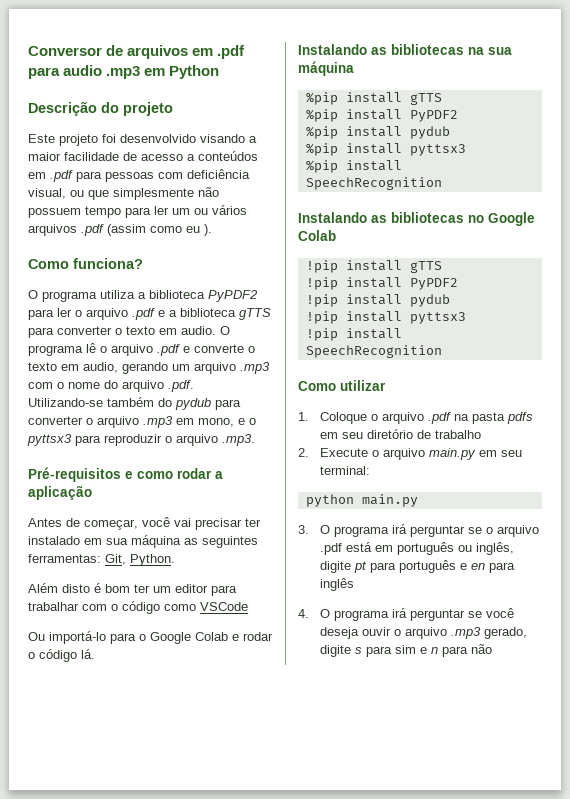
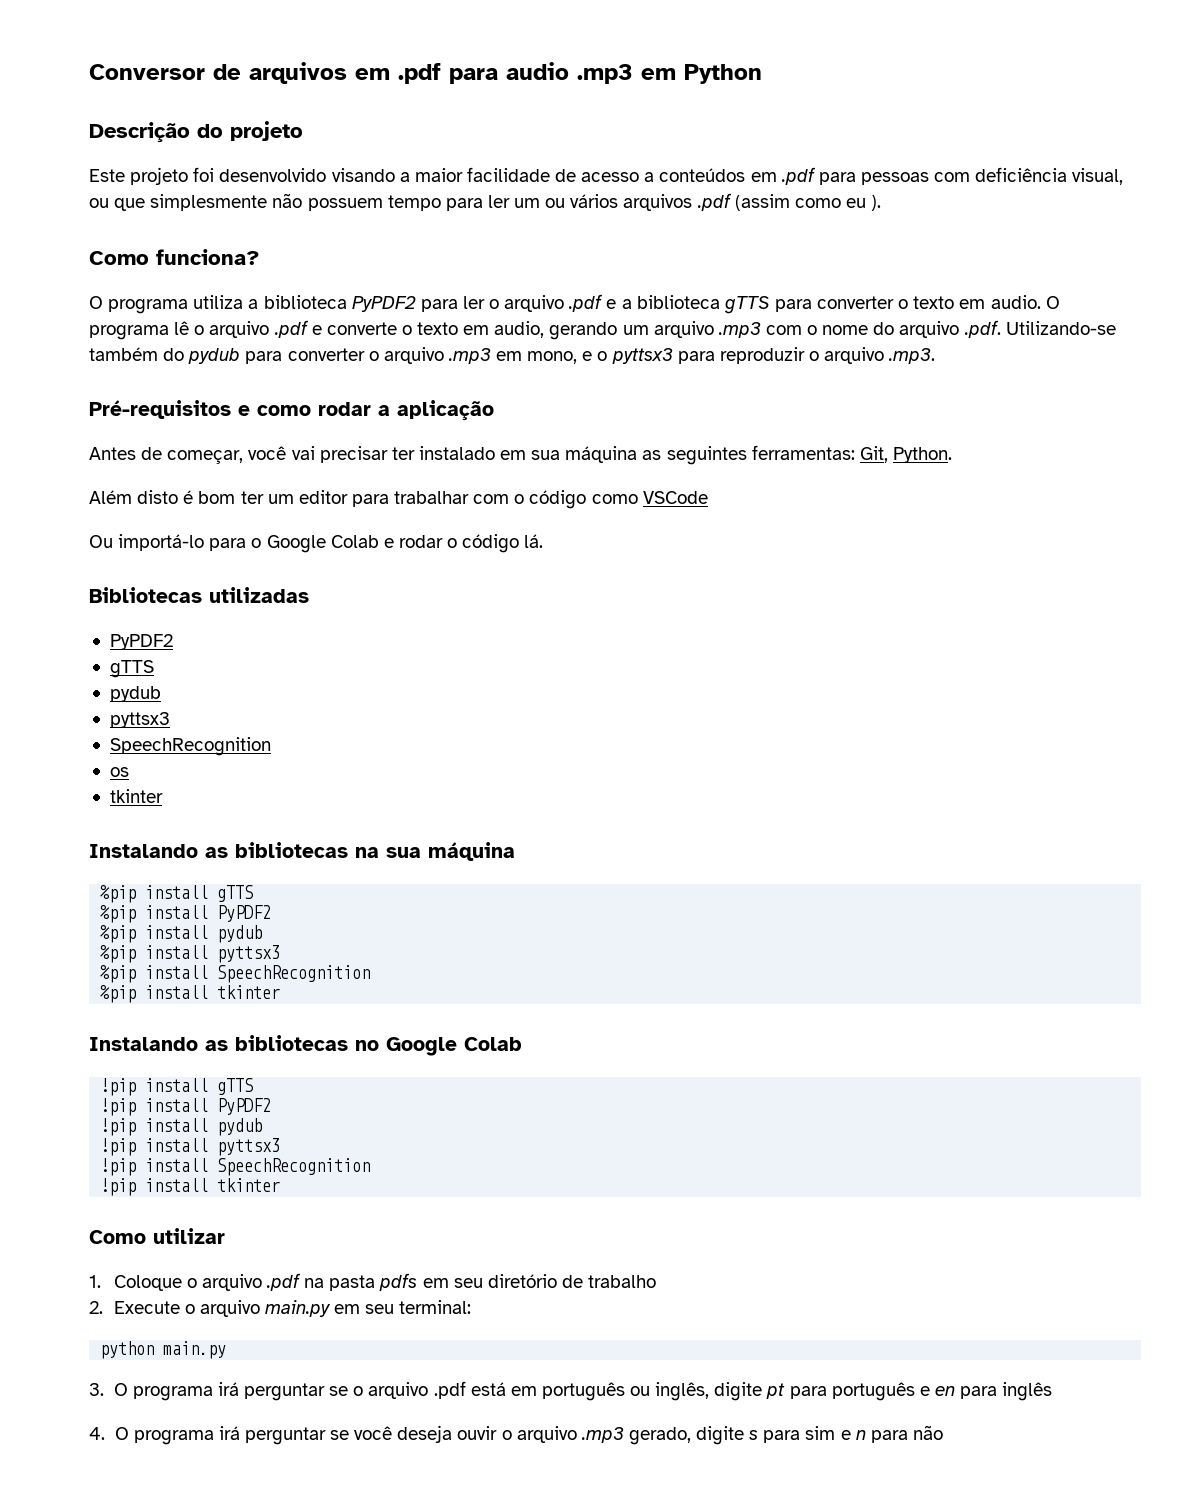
+ Bibliotecas utilizadas
+ PyPDF2
+ gTTS
+ pydub
+ pyttsx3
+ SpeechRecognition
+ os
+ tkinter
+ %pip install tkinter
+ !pip install tkinter

